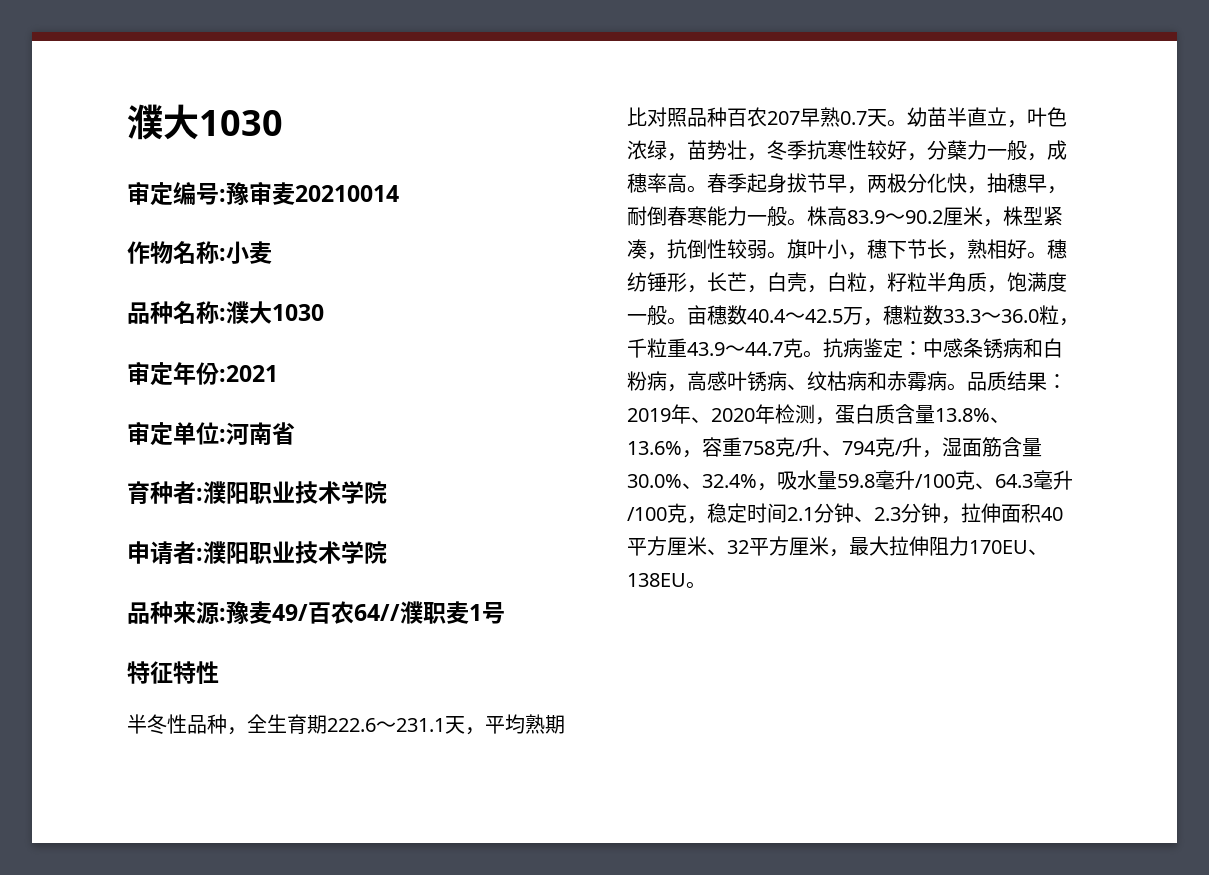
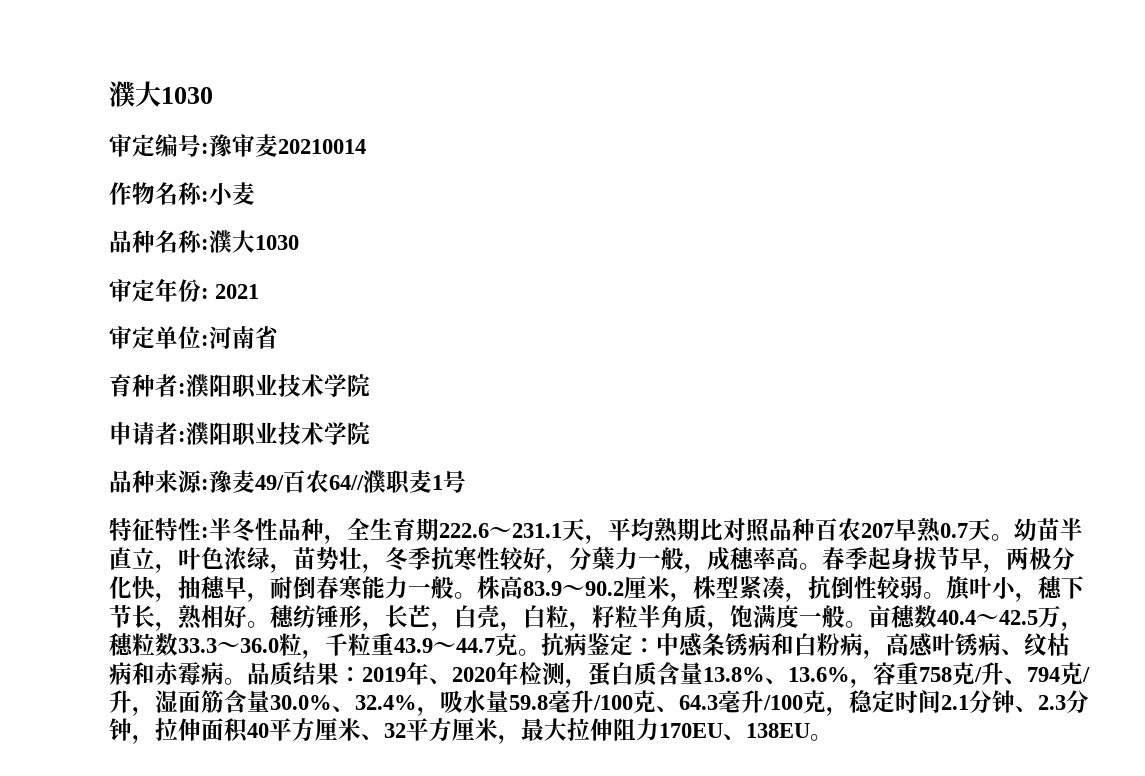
- 审定年份:2021
+ 审定年份: 2021
- 特征特性
- 半冬性品种，全生育期222.6～231.1天，平均熟期比对照品种百农207早熟0.7天。
+ 特征特性:半冬性品种，全生育期222.6～231.1天，平均熟期比对照品种百农207早熟0.7天。

